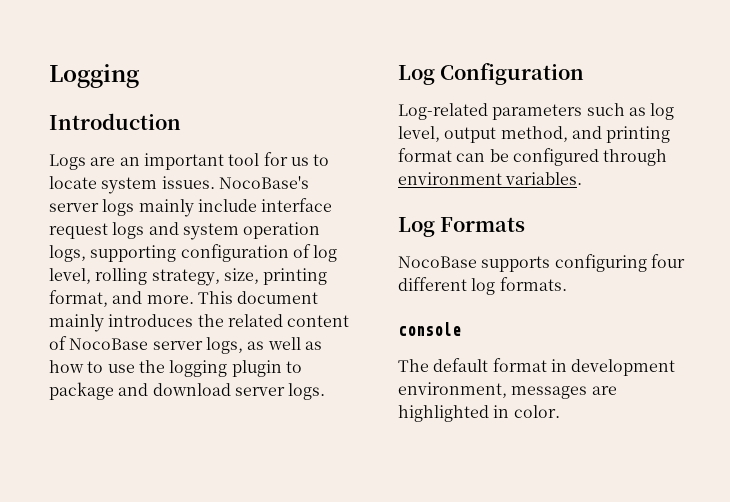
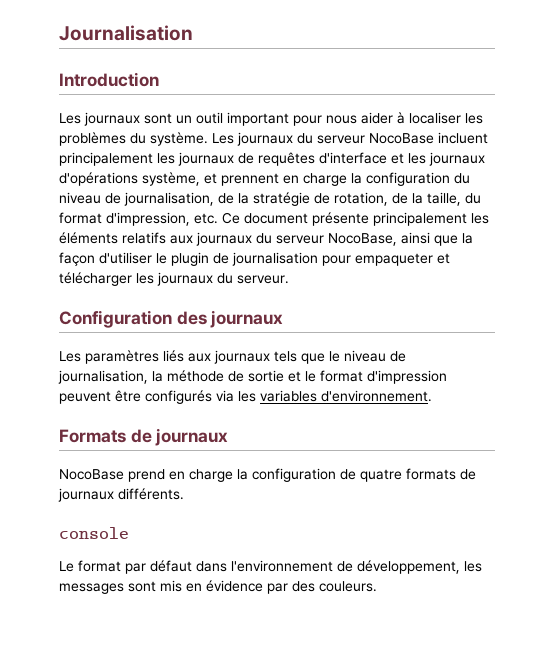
- Logging
+ Journalisation
- Logs are an important tool for us to locate system issues. NocoBase's server logs mainly include interface request logs and system operation logs, supporting configuration of log level, rolling strategy, size, printing format, and more. This document mainly introduces the related content of NocoBase server logs, as well as how to use the logging plugin to package and download server logs.
- Log Configuration
- Log-related parameters such as log level, output method, and printing format can be configured through environment variables.
- Log Formats
- NocoBase supports configuring four different log formats.
+ Les journaux sont un outil important pour nous aider à localiser les problèmes du système. Les journaux du serveur NocoBase incluent principalement les journaux de requêtes d'interface et les journaux d'opérations système, et prennent en charge la configuration du niveau de journalisation, de la stratégie de rotation, de la taille, du format d'impression, etc. Ce document présente principalement les éléments relatifs aux journaux du serveur NocoBase, ainsi que la façon d'utiliser le plugin de journalisation pour empaqueter et télécharger les journaux du serveur.
+ Configuration des journaux
+ Les paramètres liés aux journaux tels que le niveau de journalisation, la méthode de sortie et le format d'impression peuvent être configurés via les variables d'environnement.
+ Formats de journaux
+ NocoBase prend en charge la configuration de quatre formats de journaux différents.
  console
- The default format in development environment, messages are highlighted in color.
+ Le format par défaut dans l'environnement de développement, les messages sont mis en évidence par des couleurs.

